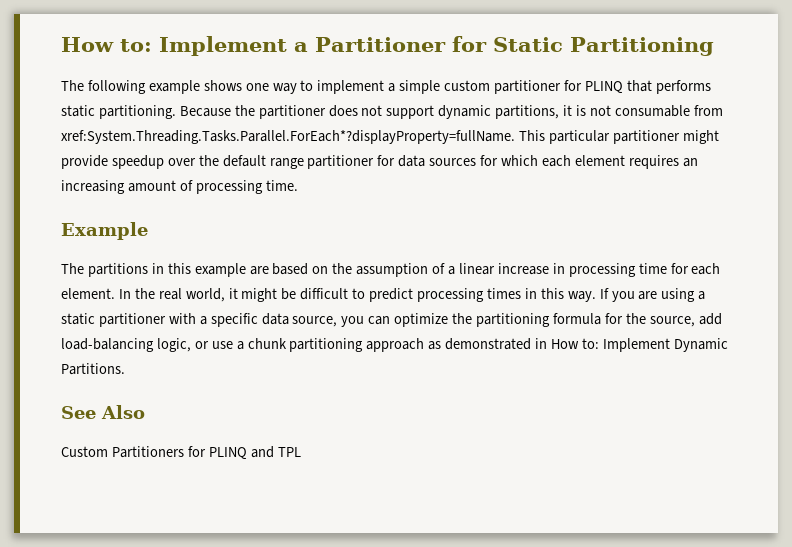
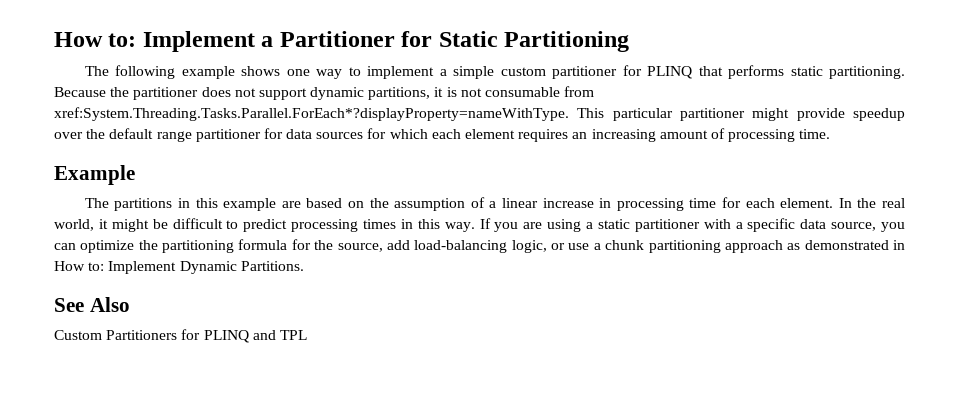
- Because the partitioner does not support dynamic partitions, it is not consumable from xref:System.Threading.Tasks.Parallel.ForEach*?displayProperty=fullName. This particular partitioner might provide speedup over the default range partitioner for data sources for which each element requires an increasing amount of processing time.
+ Because the partitioner does not support dynamic partitions, it is not consumable from xref:System.Threading.Tasks.Parallel.ForEach*?displayProperty=nameWithType. This particular partitioner might provide speedup over the default range partitioner for data sources for which each element requires an increasing amount of processing time.

